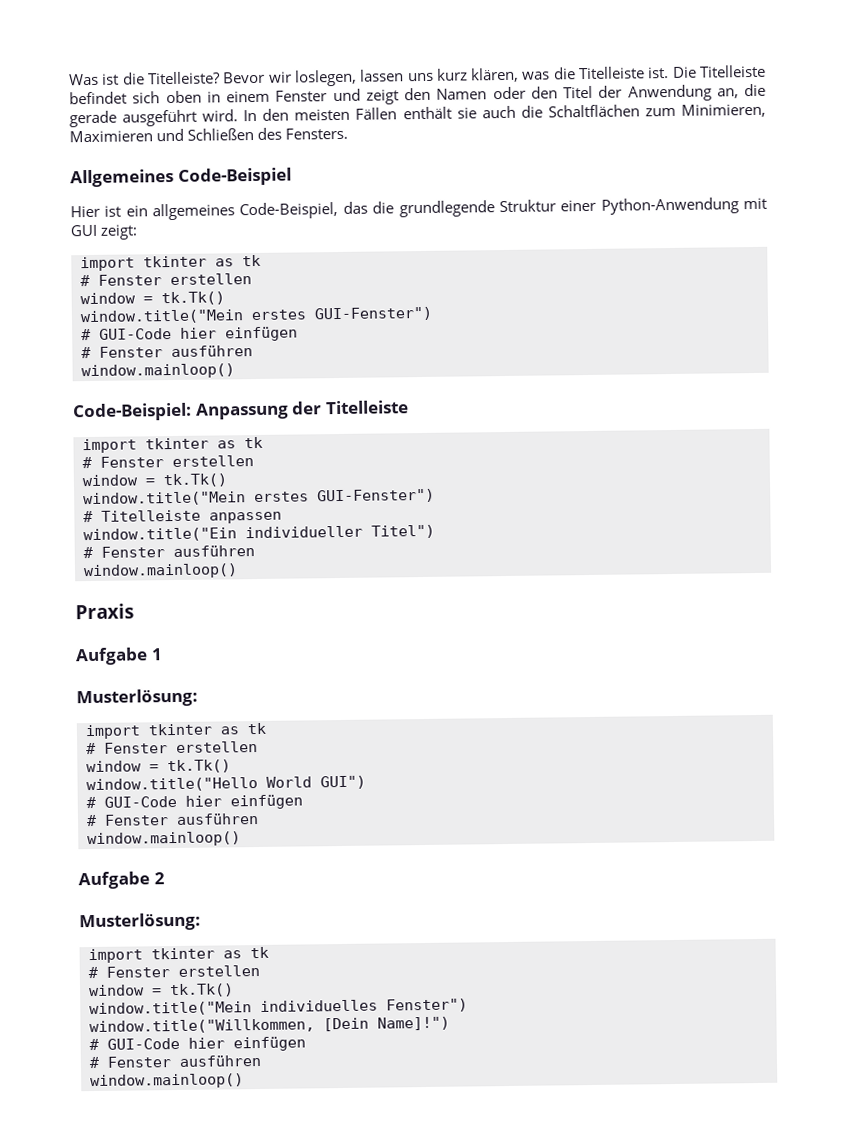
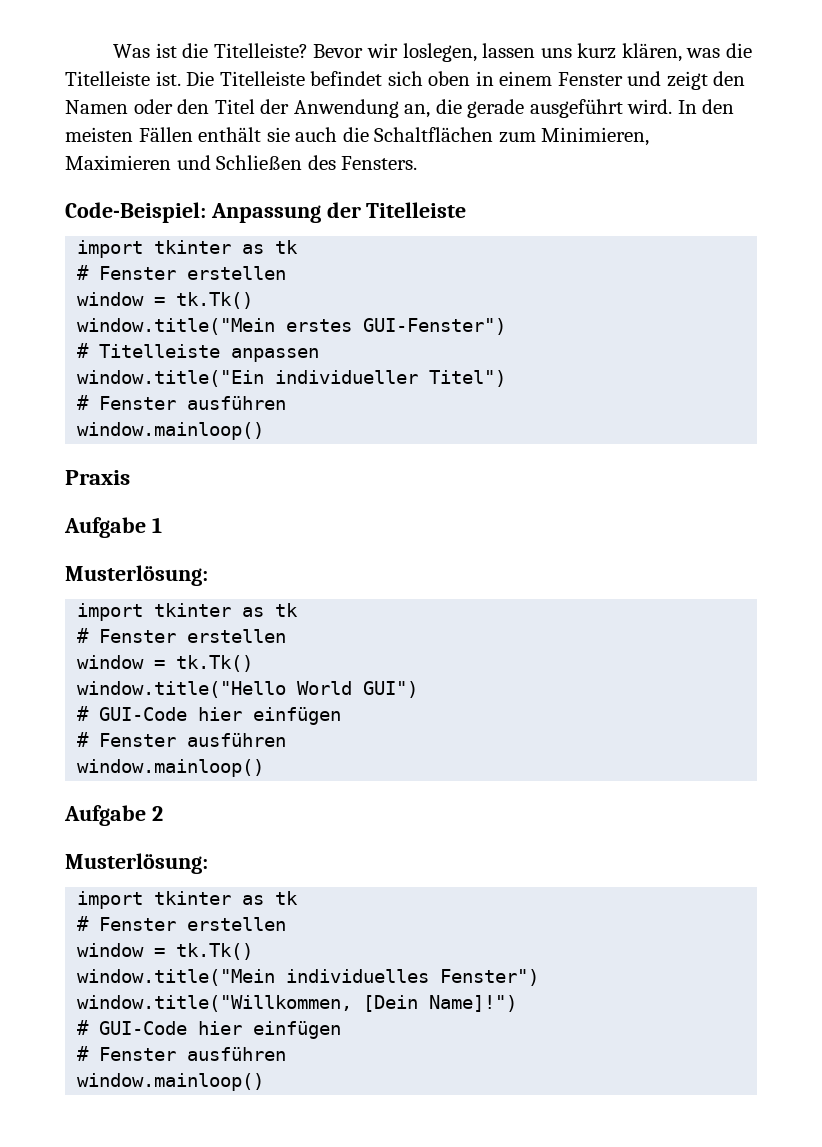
- Allgemeines Code-Beispiel
- Hier ist ein allgemeines Code-Beispiel, das die grundlegende Struktur einer Python-Anwendung mit GUI zeigt:
- import tkinter as tk
- # Fenster erstellen
- window = tk.Tk()
- window.title("Mein erstes GUI-Fenster")
- # GUI-Code hier einfügen
- # Fenster ausführen
- window.mainloop()

